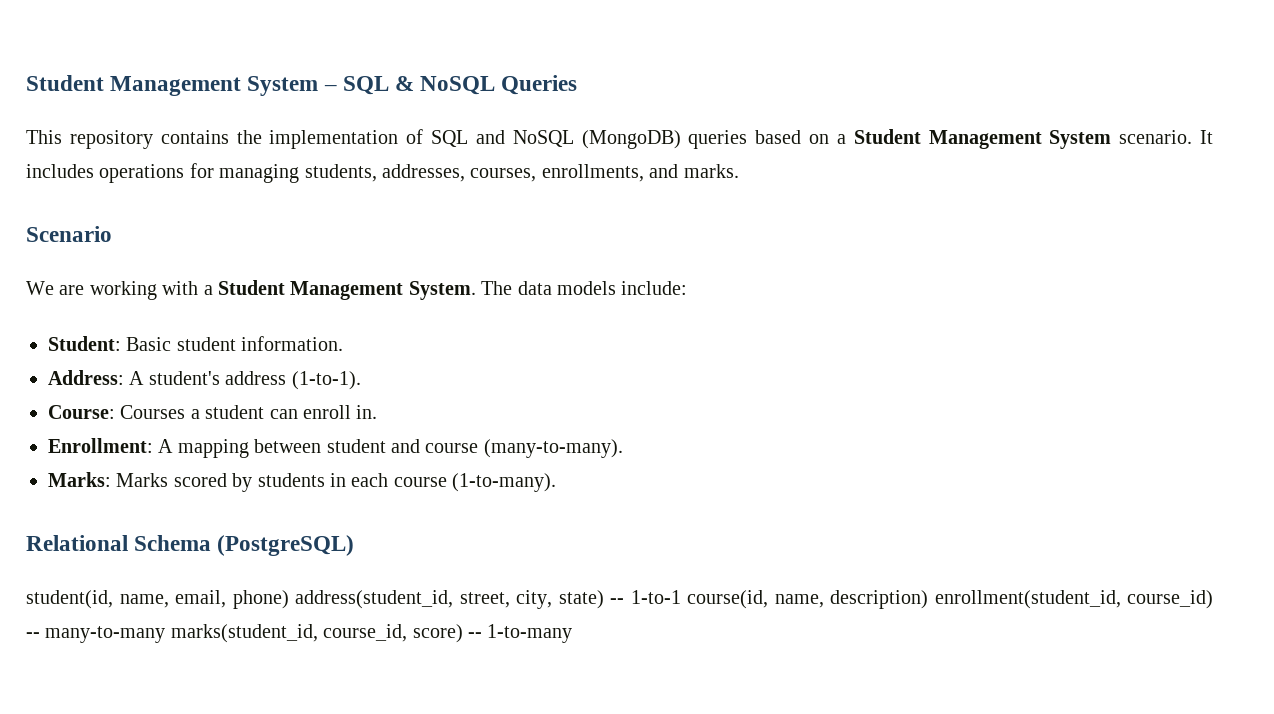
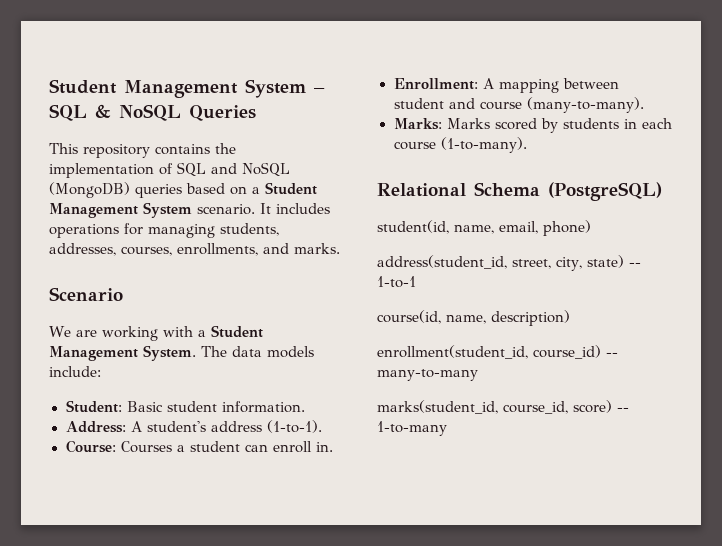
- student(id, name, email, phone) address(student_id, street, city, state) -- 1-to-1 course(id, name, description) enrollment(student_id, course_id) -- many-to-many marks(student_id, course_id, score) -- 1-to-many
+ student(id, name, email, phone)
+ address(student_id, street, city, state) -- 1-to-1
+ course(id, name, description)
+ enrollment(student_id, course_id) -- many-to-many
+ marks(student_id, course_id, score) -- 1-to-many

